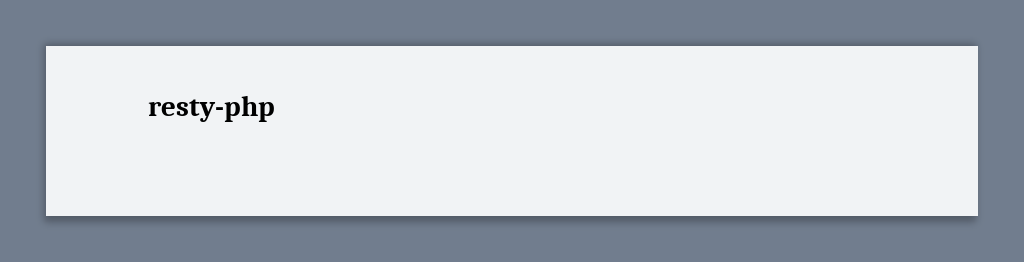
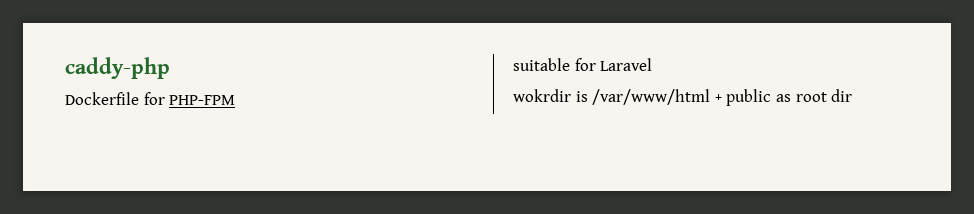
- resty-php
+ caddy-php
+ Dockerfile for PHP-FPM
+ suitable for Laravel
+ wokrdir is /var/www/html + public as root dir

